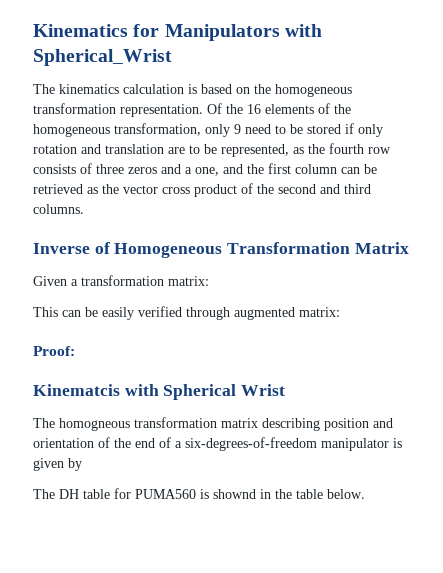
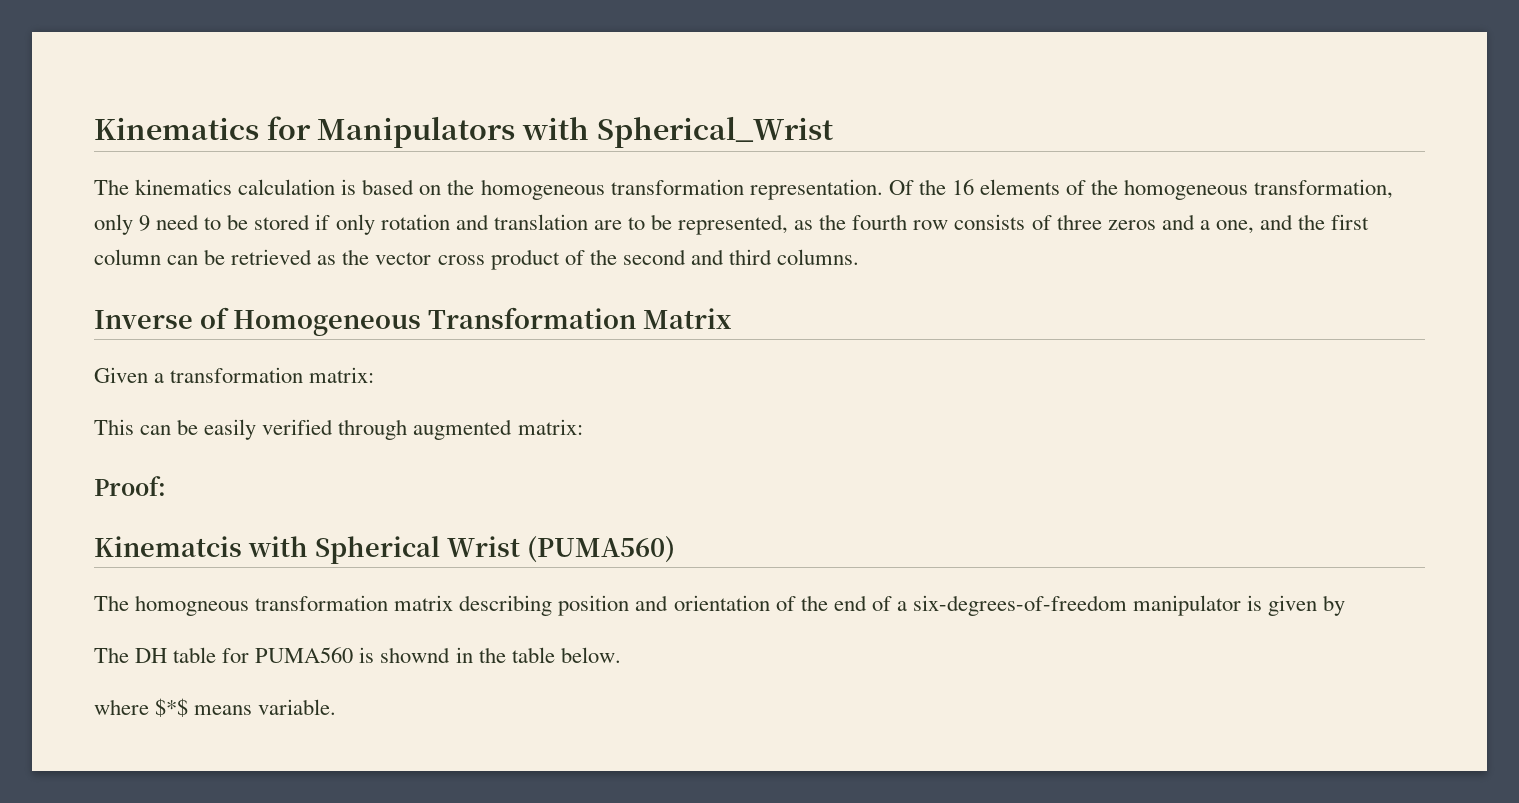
- Kinematcis with Spherical Wrist
+ Kinematcis with Spherical Wrist (PUMA560)
+ where $*$ means variable.

